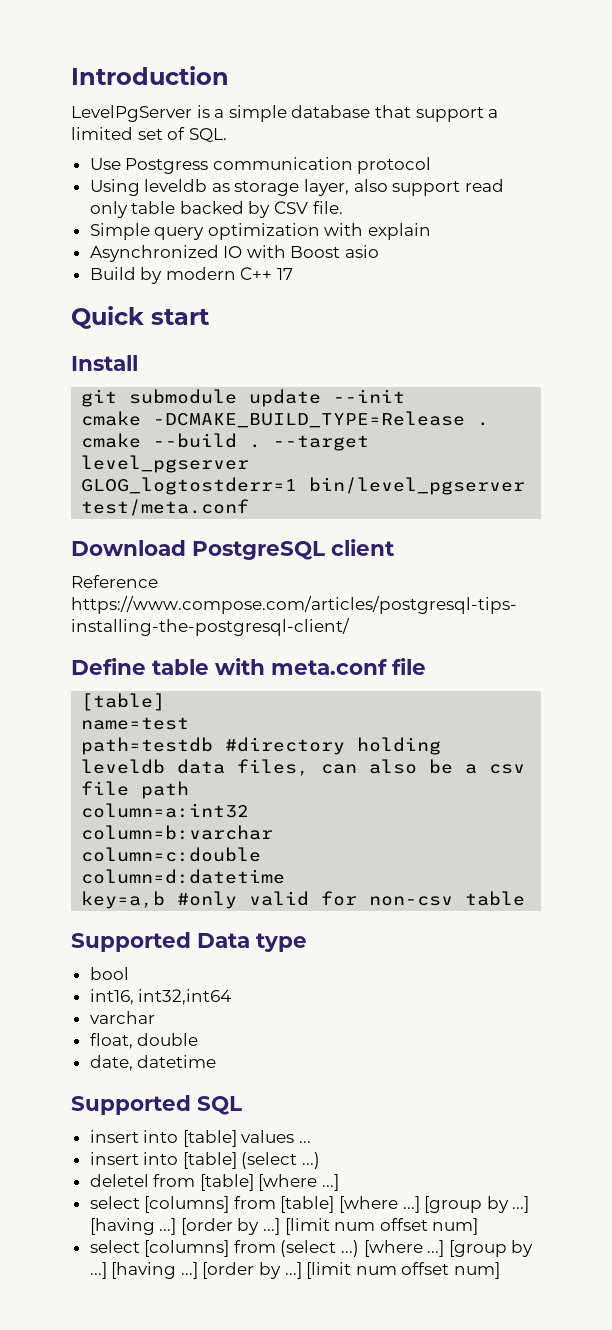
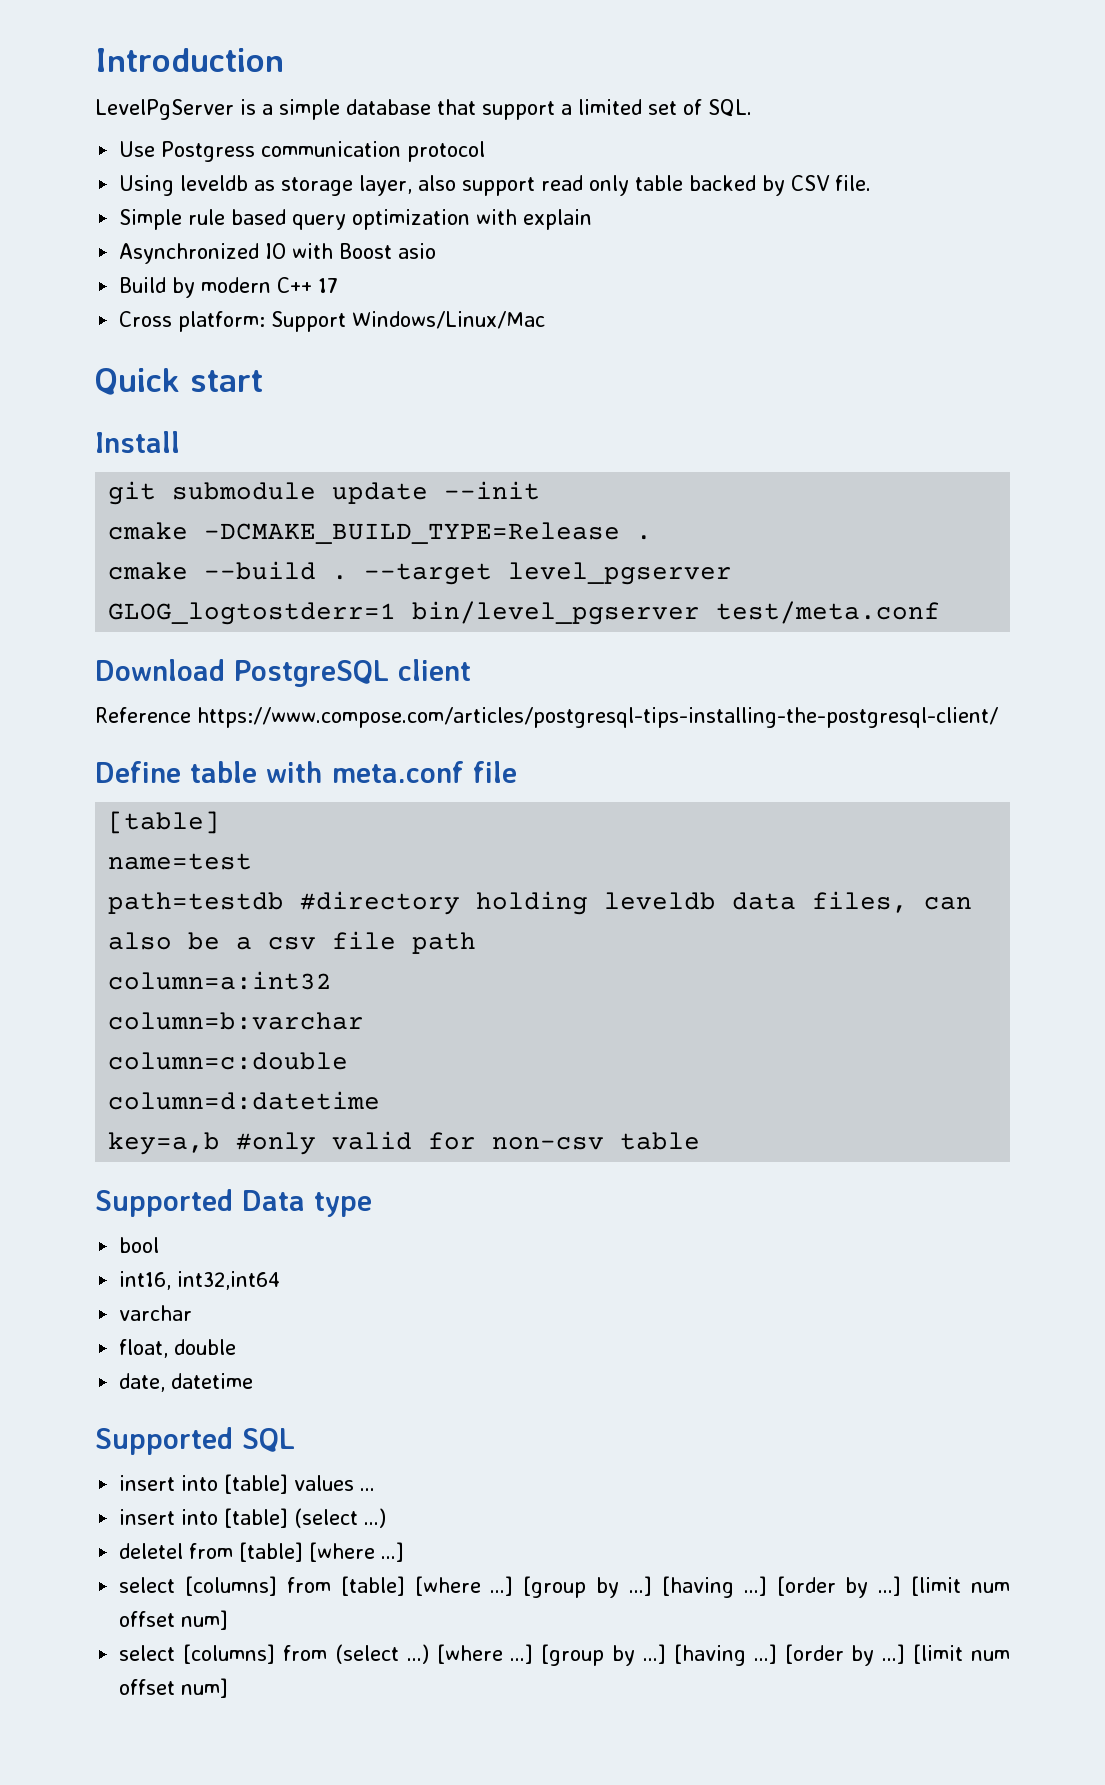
- Simple query optimization with explain
+ Simple rule based query optimization with explain
+ Cross platform: Support Windows/Linux/Mac

